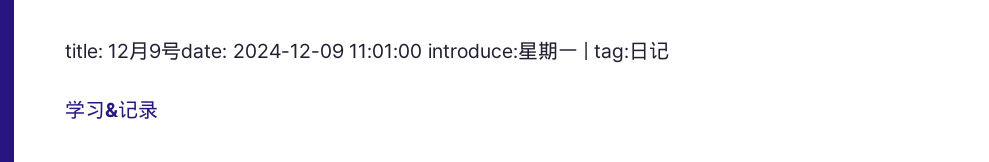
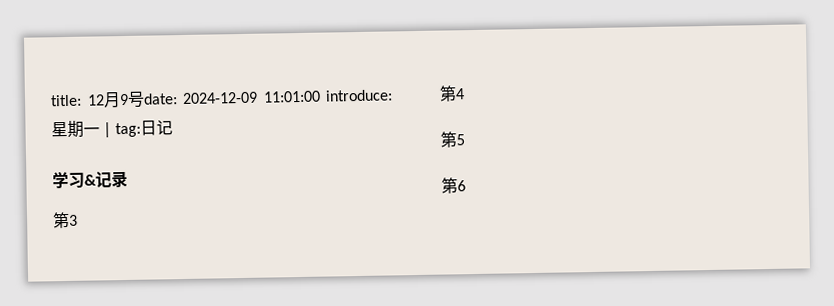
+ 第3
+ 第4
+ 第5
+ 第6

